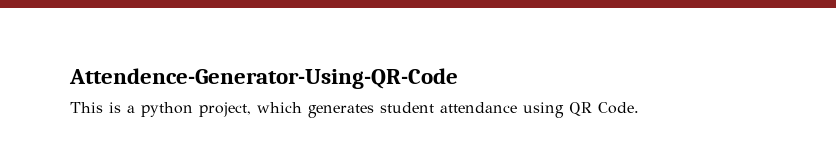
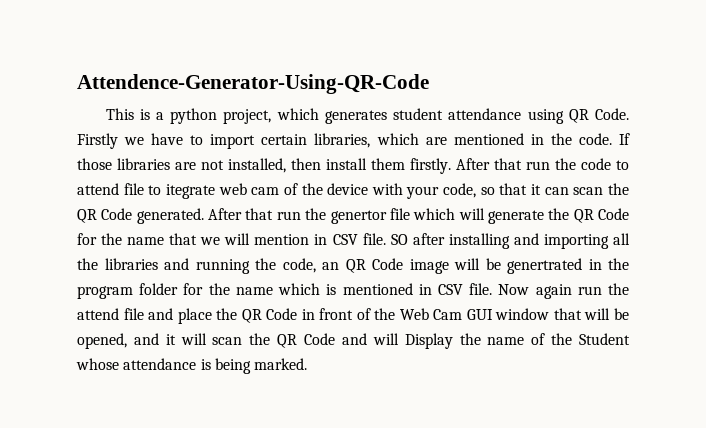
+ Firstly we have to import certain libraries, which are mentioned in the code. If those libraries are not installed, then install them firstly. After that run the code to attend file to itegrate web cam of the device with your code, so that it can scan the QR Code generated. After that run the genertor file which will generate the QR Code for the name that we will mention in CSV file. SO after installing and importing all the libraries and running the code, an QR Code image will be genertrated in the program folder for the name which is mentioned in CSV file. Now again run the attend file and place the QR Code in front of the Web Cam GUI window that will be opened, and it will scan the QR Code and will Display the name of the Student whose attendance is being marked.

